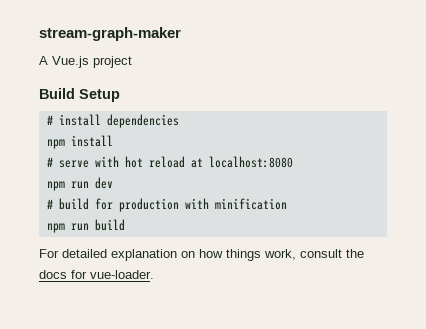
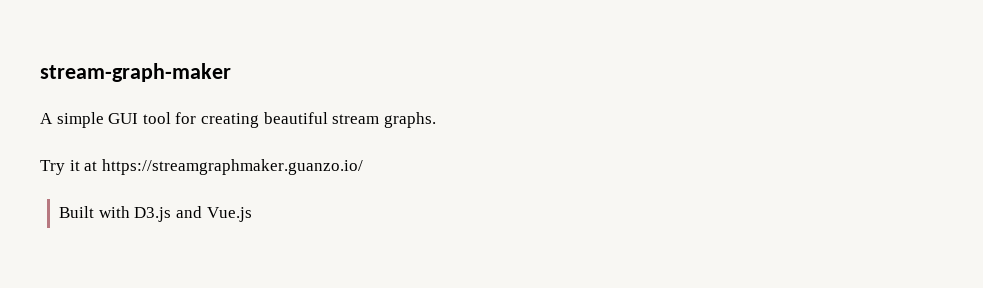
- A Vue.js project
- Build Setup
- # install dependencies
- npm install
- # serve with hot reload at localhost:8080
- npm run dev
- # build for production with minification
- npm run build
- For detailed explanation on how things work, consult the docs for vue-loader.
+ A simple GUI tool for creating beautiful stream graphs.
+ Try it at https://streamgraphmaker.guanzo.io/
+ Built with D3.js and Vue.js

